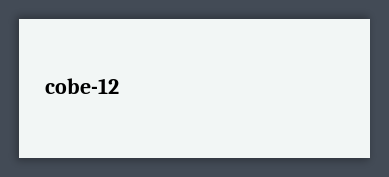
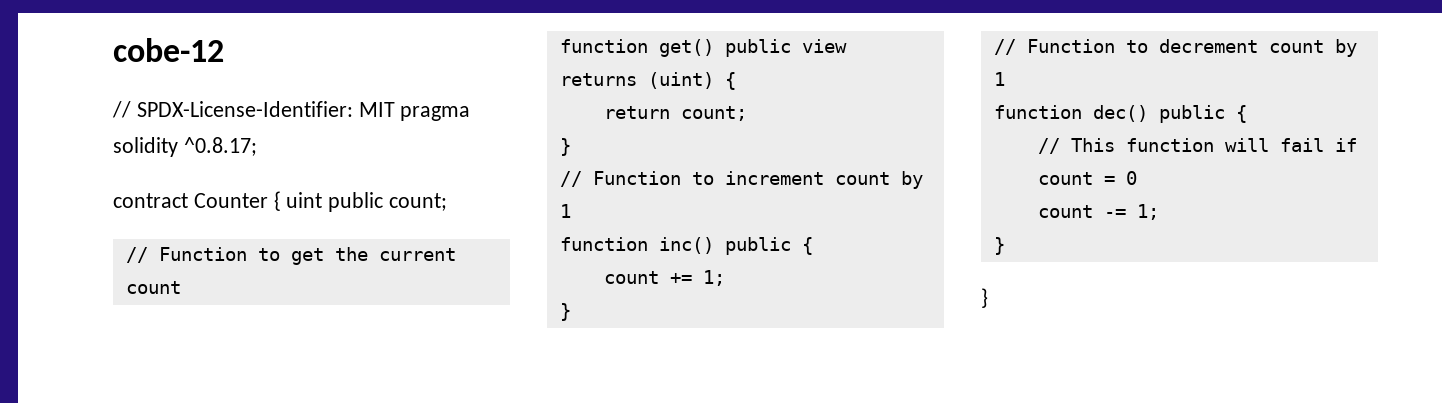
+ // SPDX-License-Identifier: MIT pragma solidity ^0.8.17;
+ contract Counter { uint public count;
+ // Function to get the current count
+ function get() public view returns (uint) {
+ return count;
+ }
+ // Function to increment count by 1
+ function inc() public {
+ count += 1;
+ }
+ // Function to decrement count by 1
+ function dec() public {
+ // This function will fail if count = 0
+ count -= 1;
+ }
+ }

